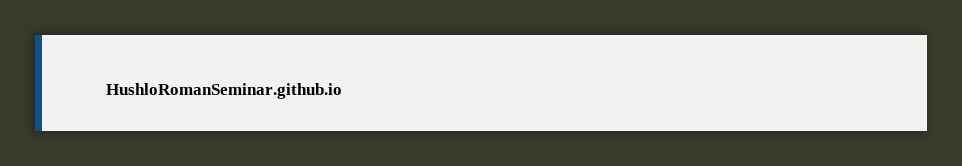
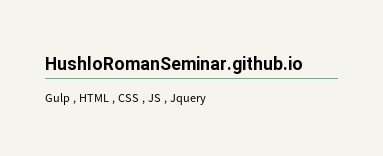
+ Gulp , HTML , CSS , JS , Jquery

